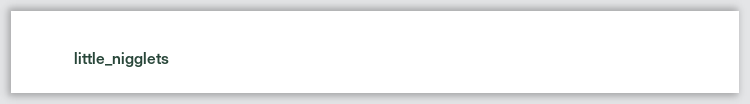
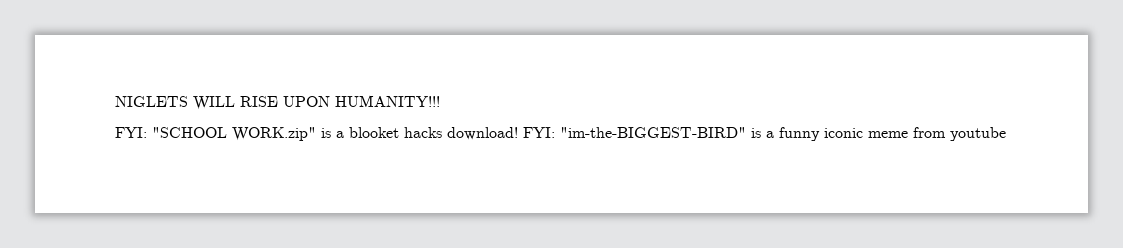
- little_nigglets
+ NIGLETS WILL RISE UPON HUMANITY!!!
+ FYI: "SCHOOL WORK.zip" is a blooket hacks download! FYI: "im-the-BIGGEST-BIRD" is a funny iconic meme from youtube

